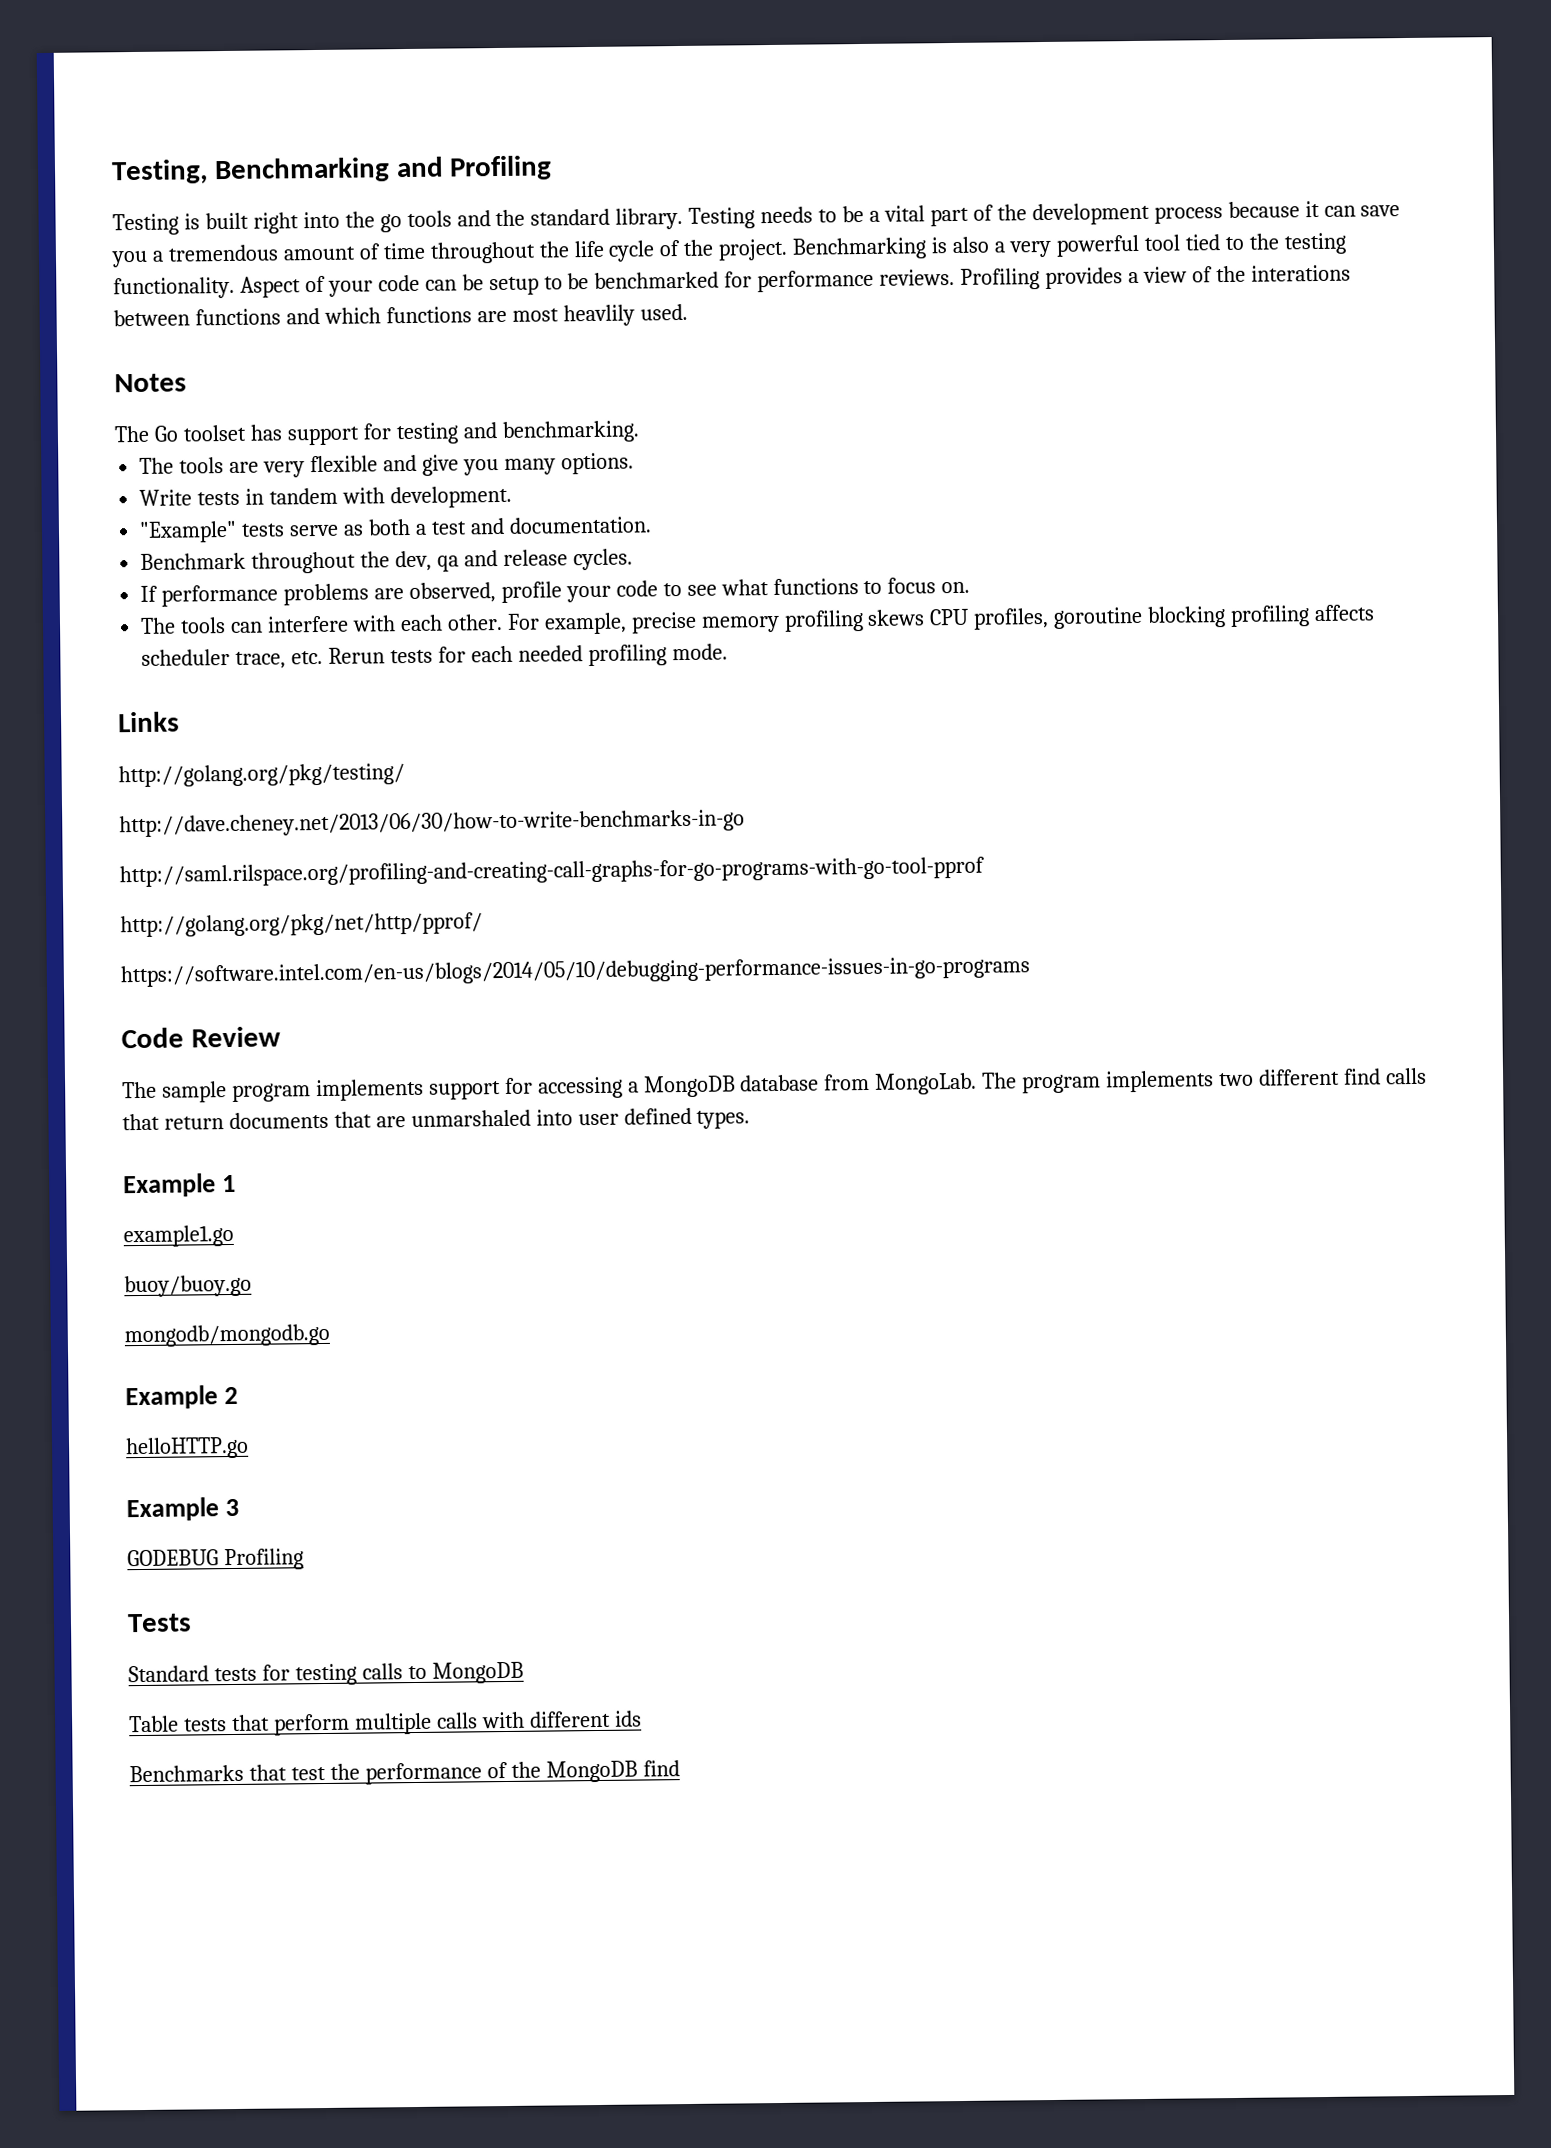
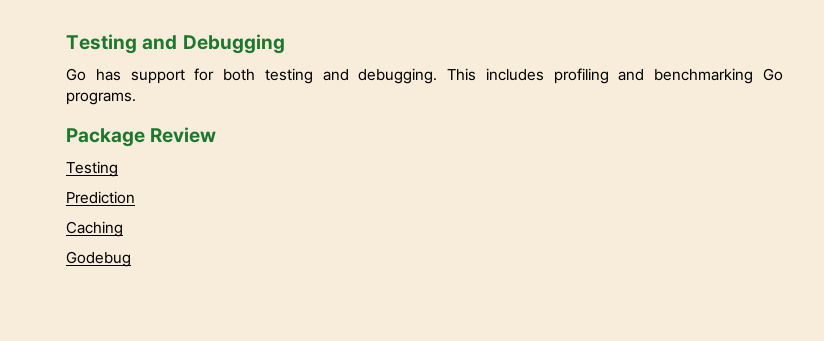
- Testing, Benchmarking and Profiling
- Testing is built right into the go tools and the standard library. Testing needs to be a vital part of the development process because it can save you a tremendous amount of time throughout the life cycle of the project. Benchmarking is also a very powerful tool tied to the testing functionality. Aspect of your code can be setup to be benchmarked for performance reviews. Profiling provides a view of the interations between functions and which functions are most heavlily used.
- Notes
- The Go toolset has support for testing and benchmarking.
- The tools are very flexible and give you many options.
- Write tests in tandem with development.
- "Example" tests serve as both a test and documentation.
- Benchmark throughout the dev, qa and release cycles.
- If performance problems are observed, profile your code to see what functions to focus on.
- The tools can interfere with each other. For example, precise memory profiling skews CPU profiles, goroutine blocking profiling affects scheduler trace, etc. Rerun tests for each needed profiling mode.
- Links
- http://golang.org/pkg/testing/
- http://dave.cheney.net/2013/06/30/how-to-write-benchmarks-in-go
- http://saml.rilspace.org/profiling-and-creating-call-graphs-for-go-programs-with-go-tool-pprof
- http://golang.org/pkg/net/http/pprof/
- https://software.intel.com/en-us/blogs/2014/05/10/debugging-performance-issues-in-go-programs
- Code Review
- The sample program implements support for accessing a MongoDB database from MongoLab. The program implements two different find calls that return documents that are unmarshaled into user defined types.
- Example 1
- example1.go
- buoy/buoy.go
- mongodb/mongodb.go
- Example 2
- helloHTTP.go
- Example 3
- GODEBUG Profiling
- Tests
- Standard tests for testing calls to MongoDB
- Table tests that perform multiple calls with different ids
- Benchmarks that test the performance of the MongoDB find
+ Testing and Debugging
+ Go has support for both testing and debugging. This includes profiling and benchmarking Go programs.
+ Package Review
+ Testing
+ Prediction
+ Caching
+ Godebug

